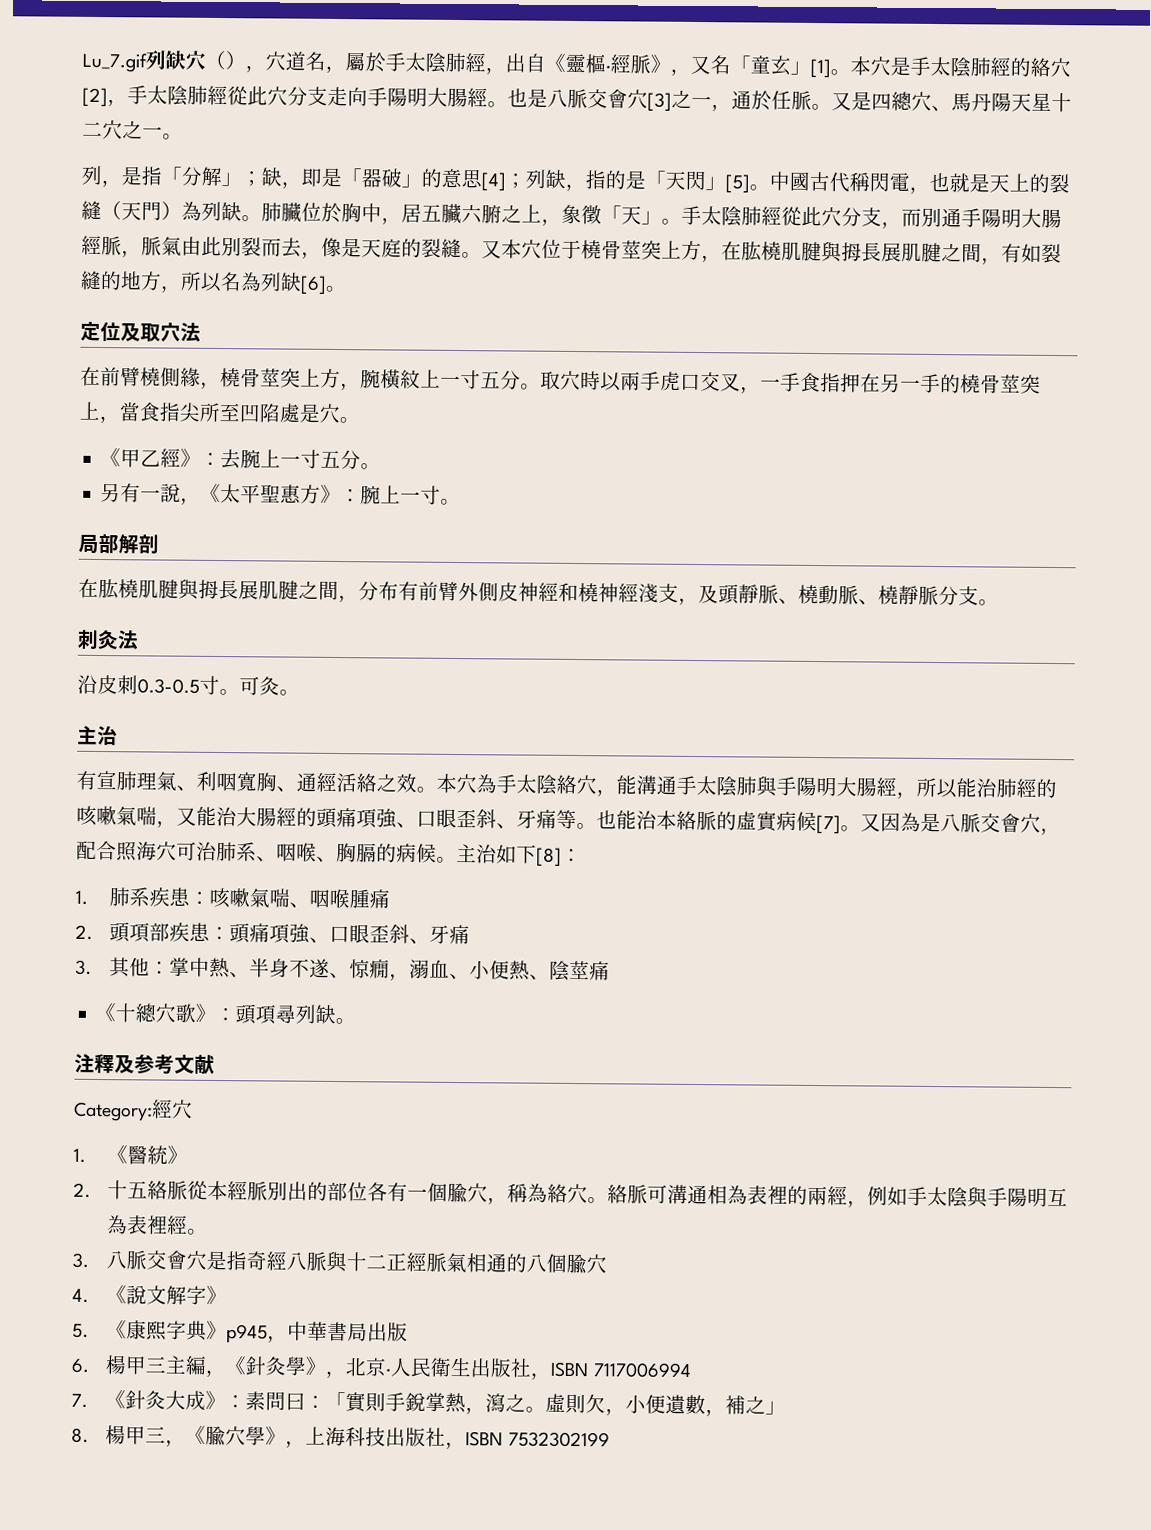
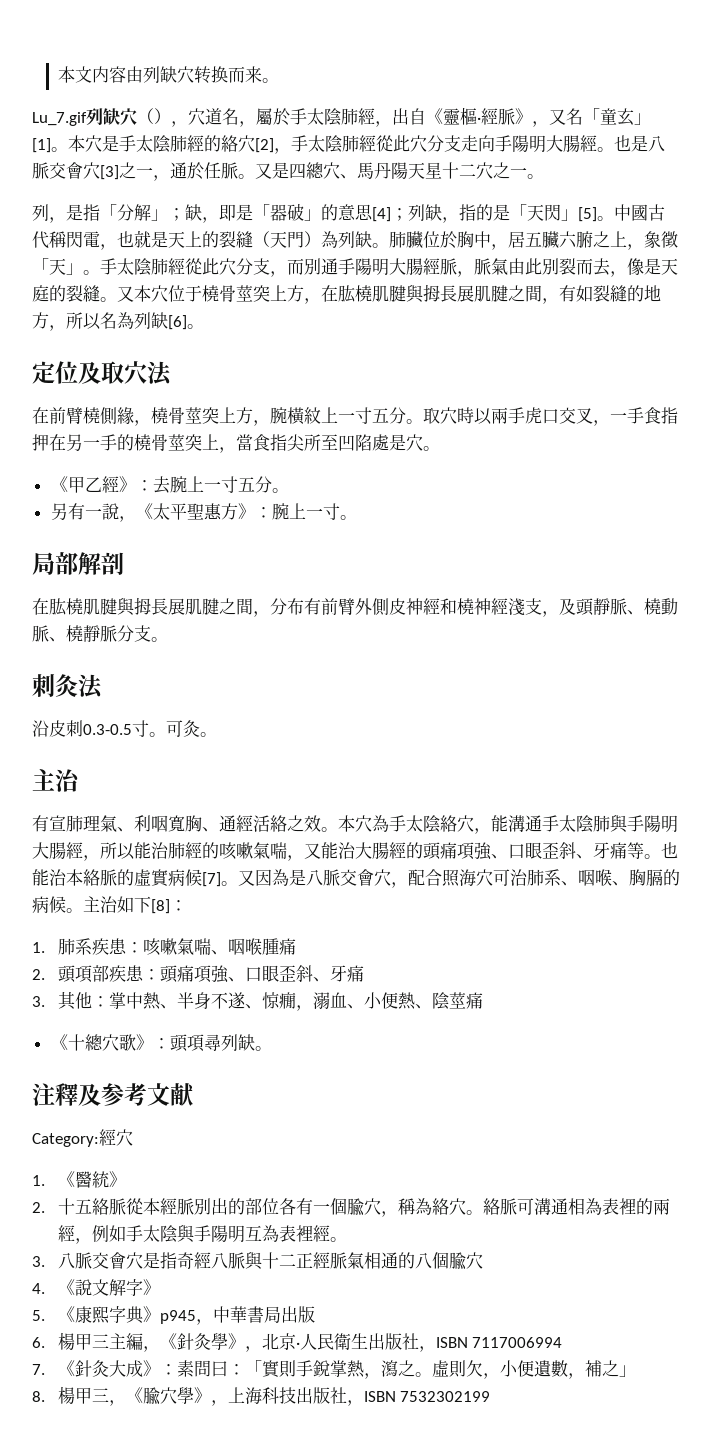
+ 本文内容由列缺穴转换而来。

